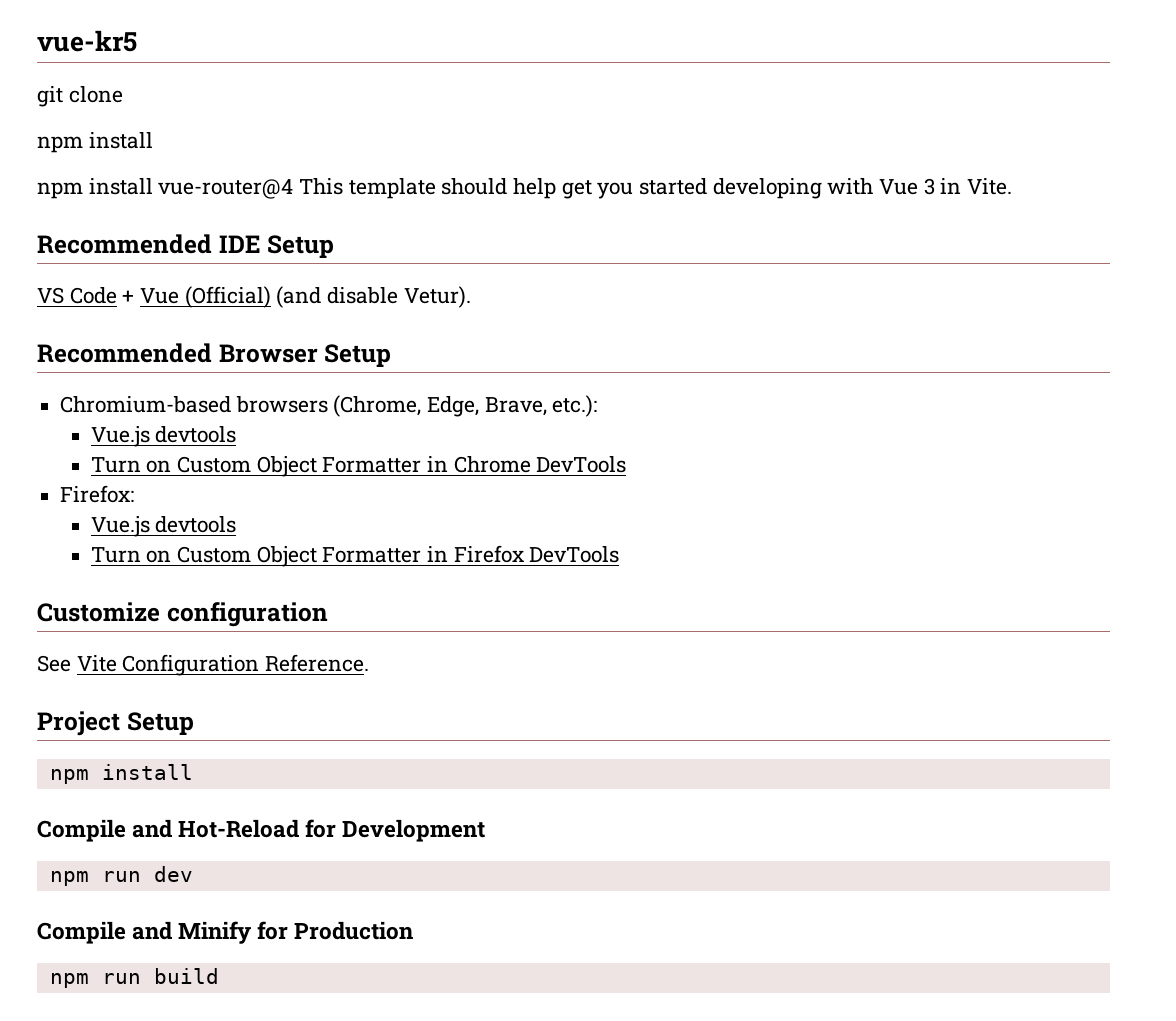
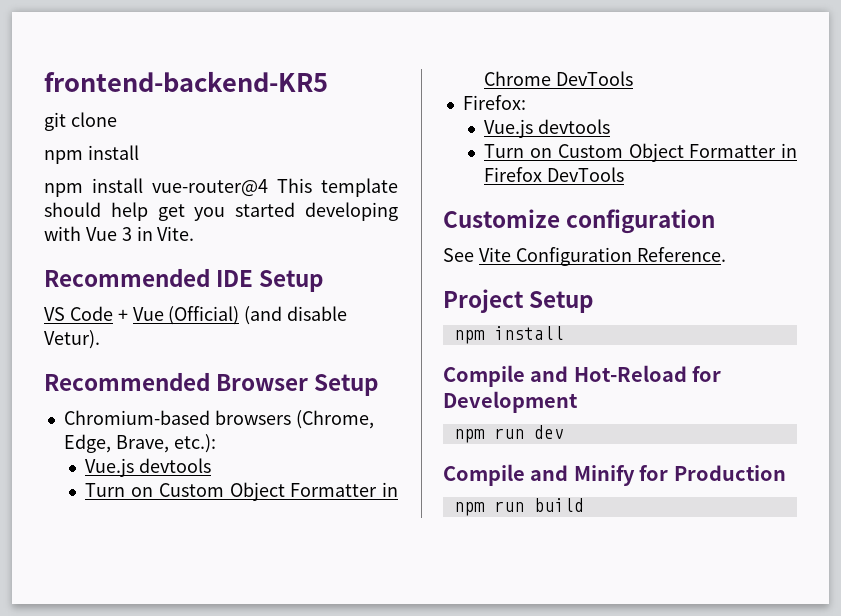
- vue-kr5
+ frontend-backend-KR5

